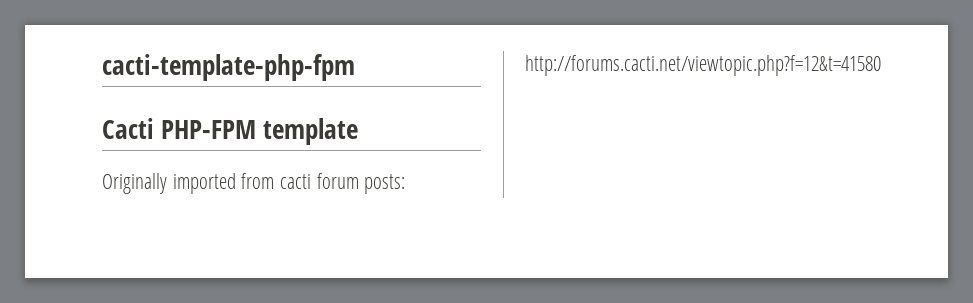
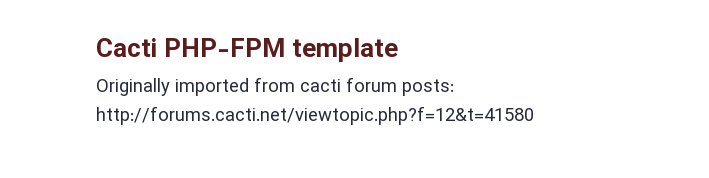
- cacti-template-php-fpm

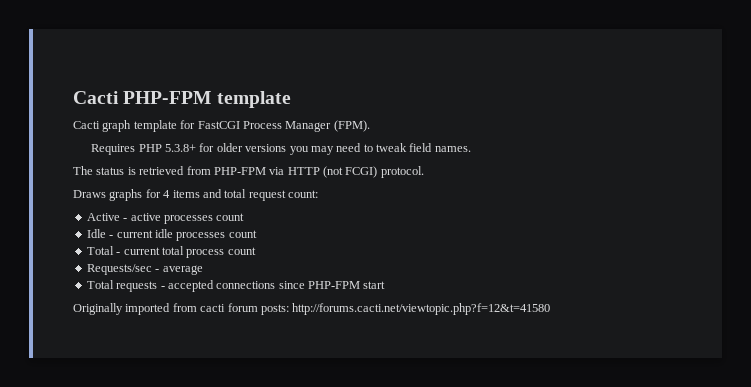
+ Cacti graph template for FastCGI Process Manager (FPM).
+ Requires PHP 5.3.8+ for older versions you may need to tweak field names.
+ The status is retrieved from PHP-FPM via HTTP (not FCGI) protocol.
+ Draws graphs for 4 items and total request count:
+ Active - active processes count
+ Idle - current idle processes count
+ Total - current total process count
+ Requests/sec - average
+ Total requests - accepted connections since PHP-FPM start

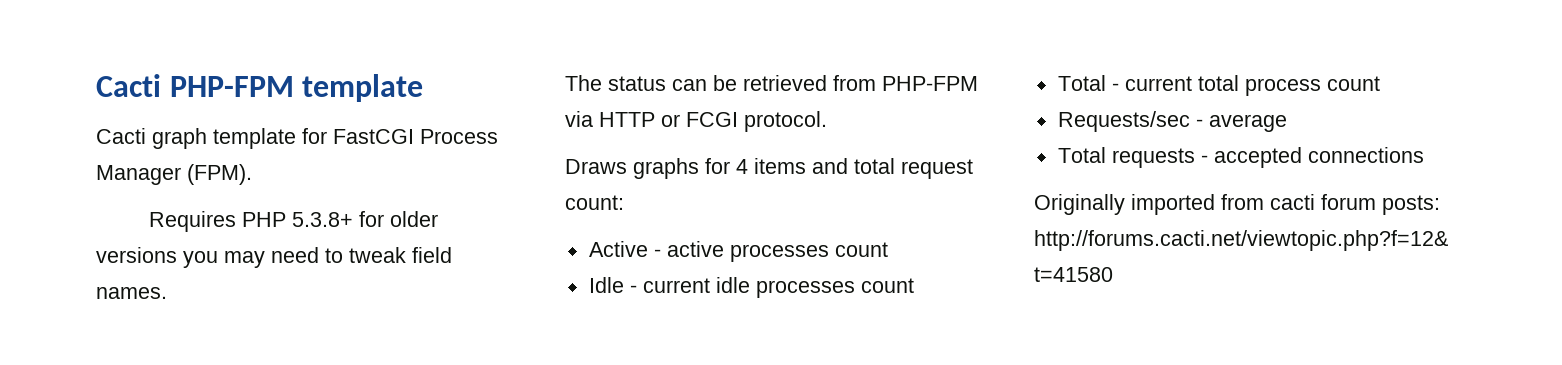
- The status is retrieved from PHP-FPM via HTTP (not FCGI) protocol.
+ The status can be retrieved from PHP-FPM via HTTP or FCGI protocol.
- Total requests - accepted connections since PHP-FPM start
+ Total requests - accepted connections

